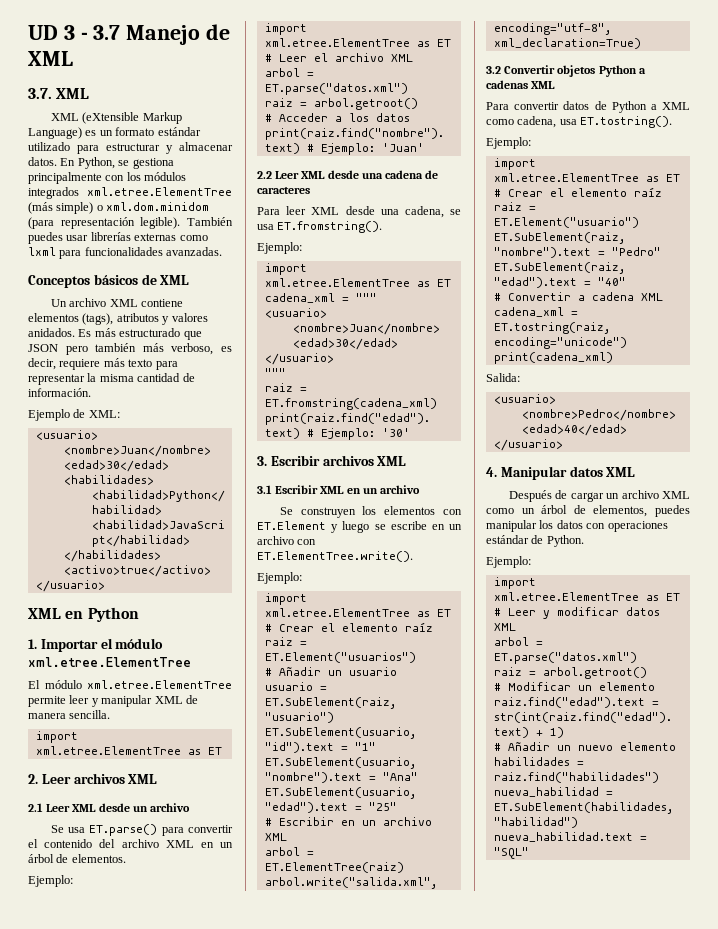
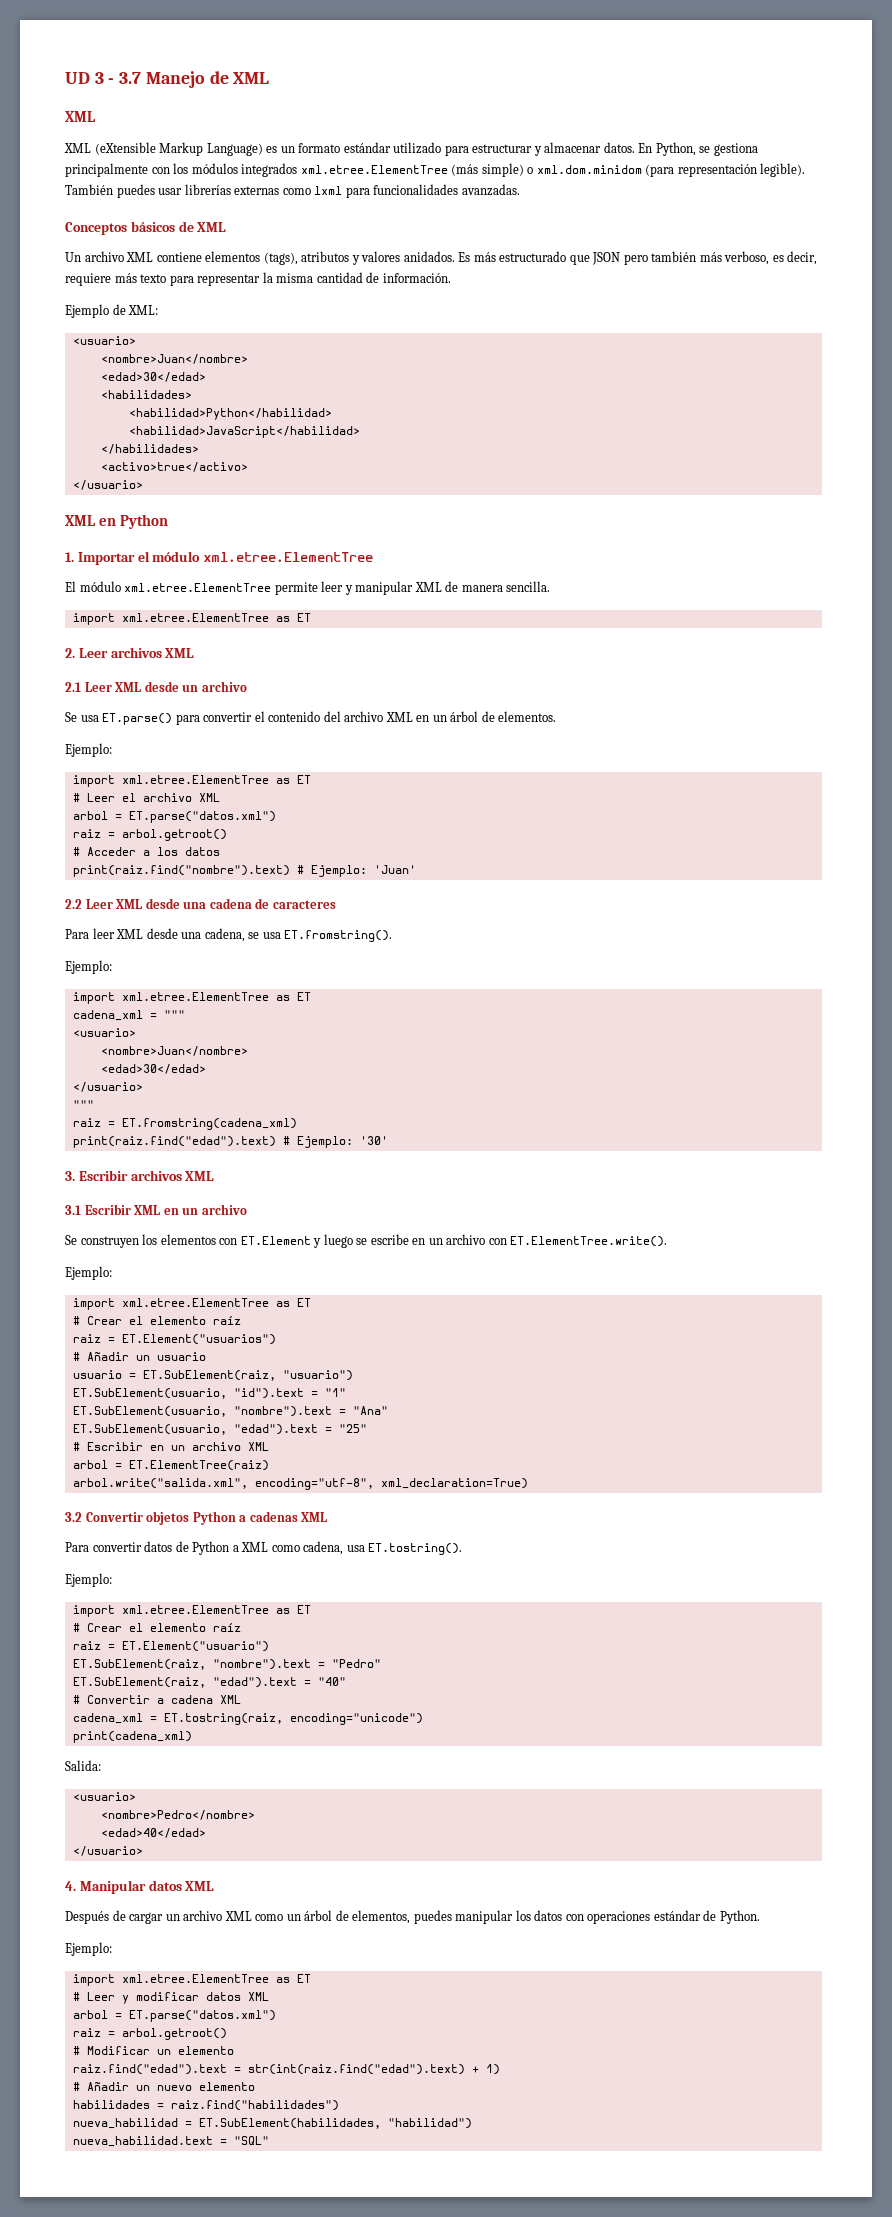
  UD 3 - 3.7 Manejo de XML
- 3.7. XML
+ XML

